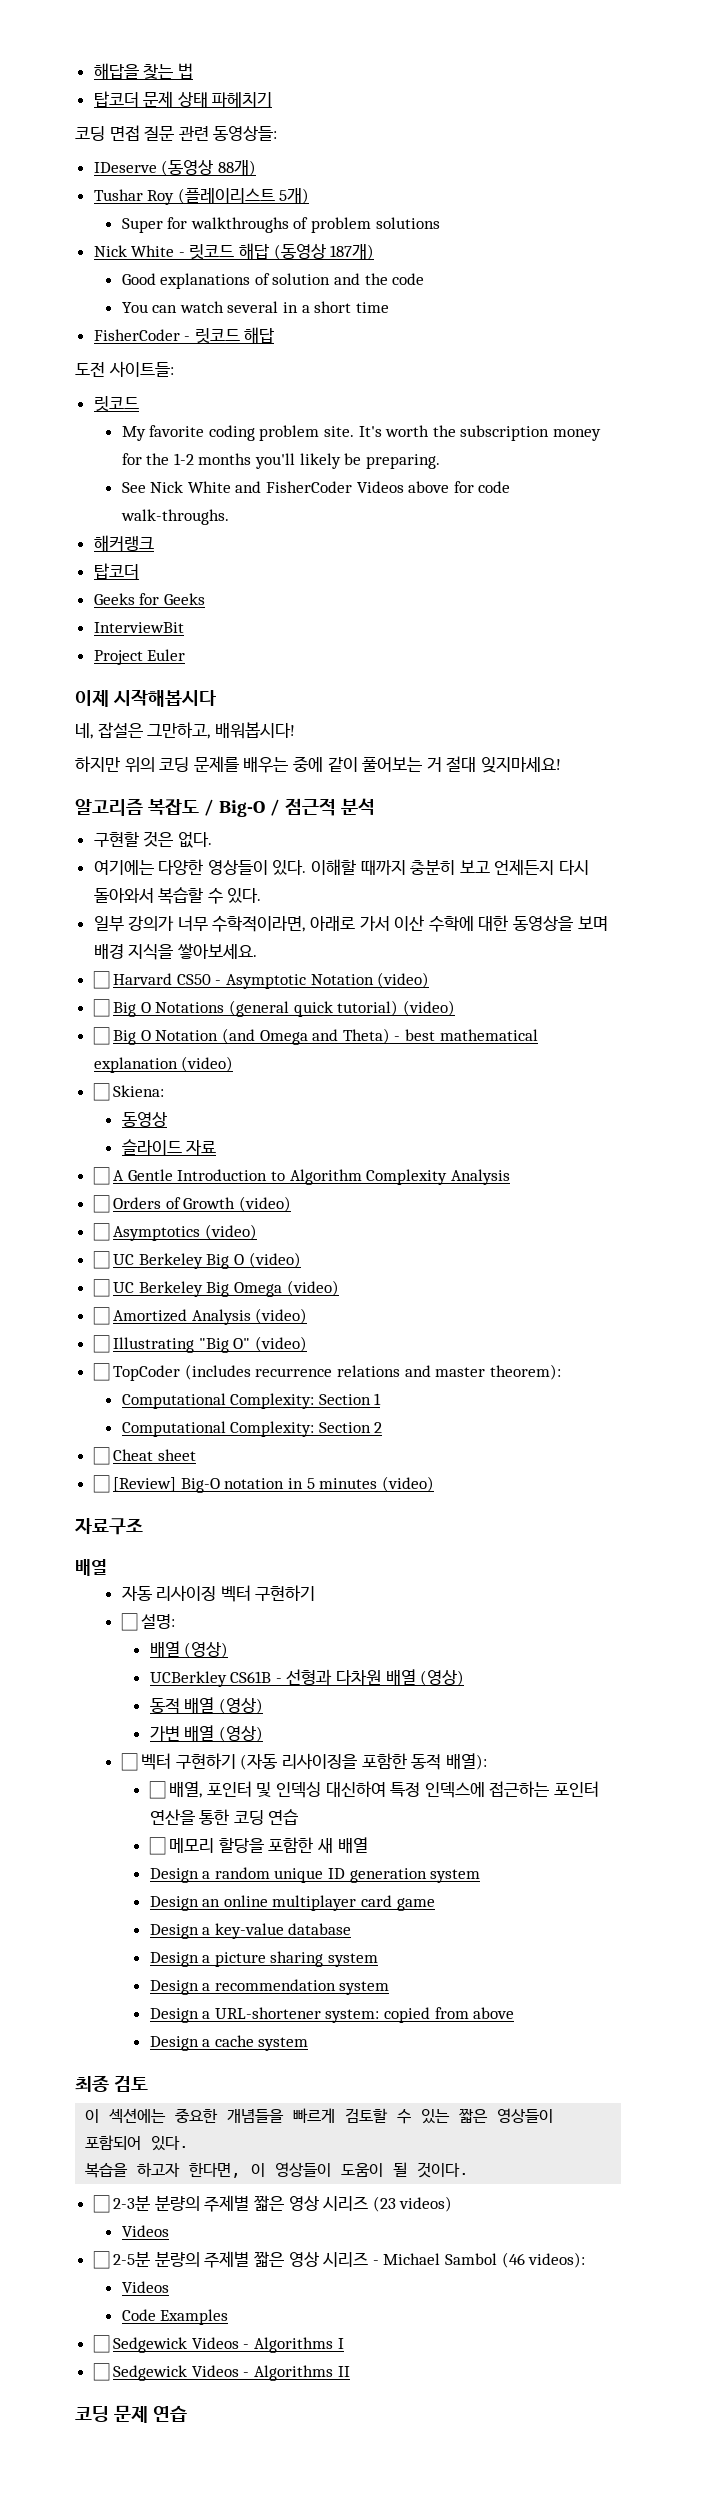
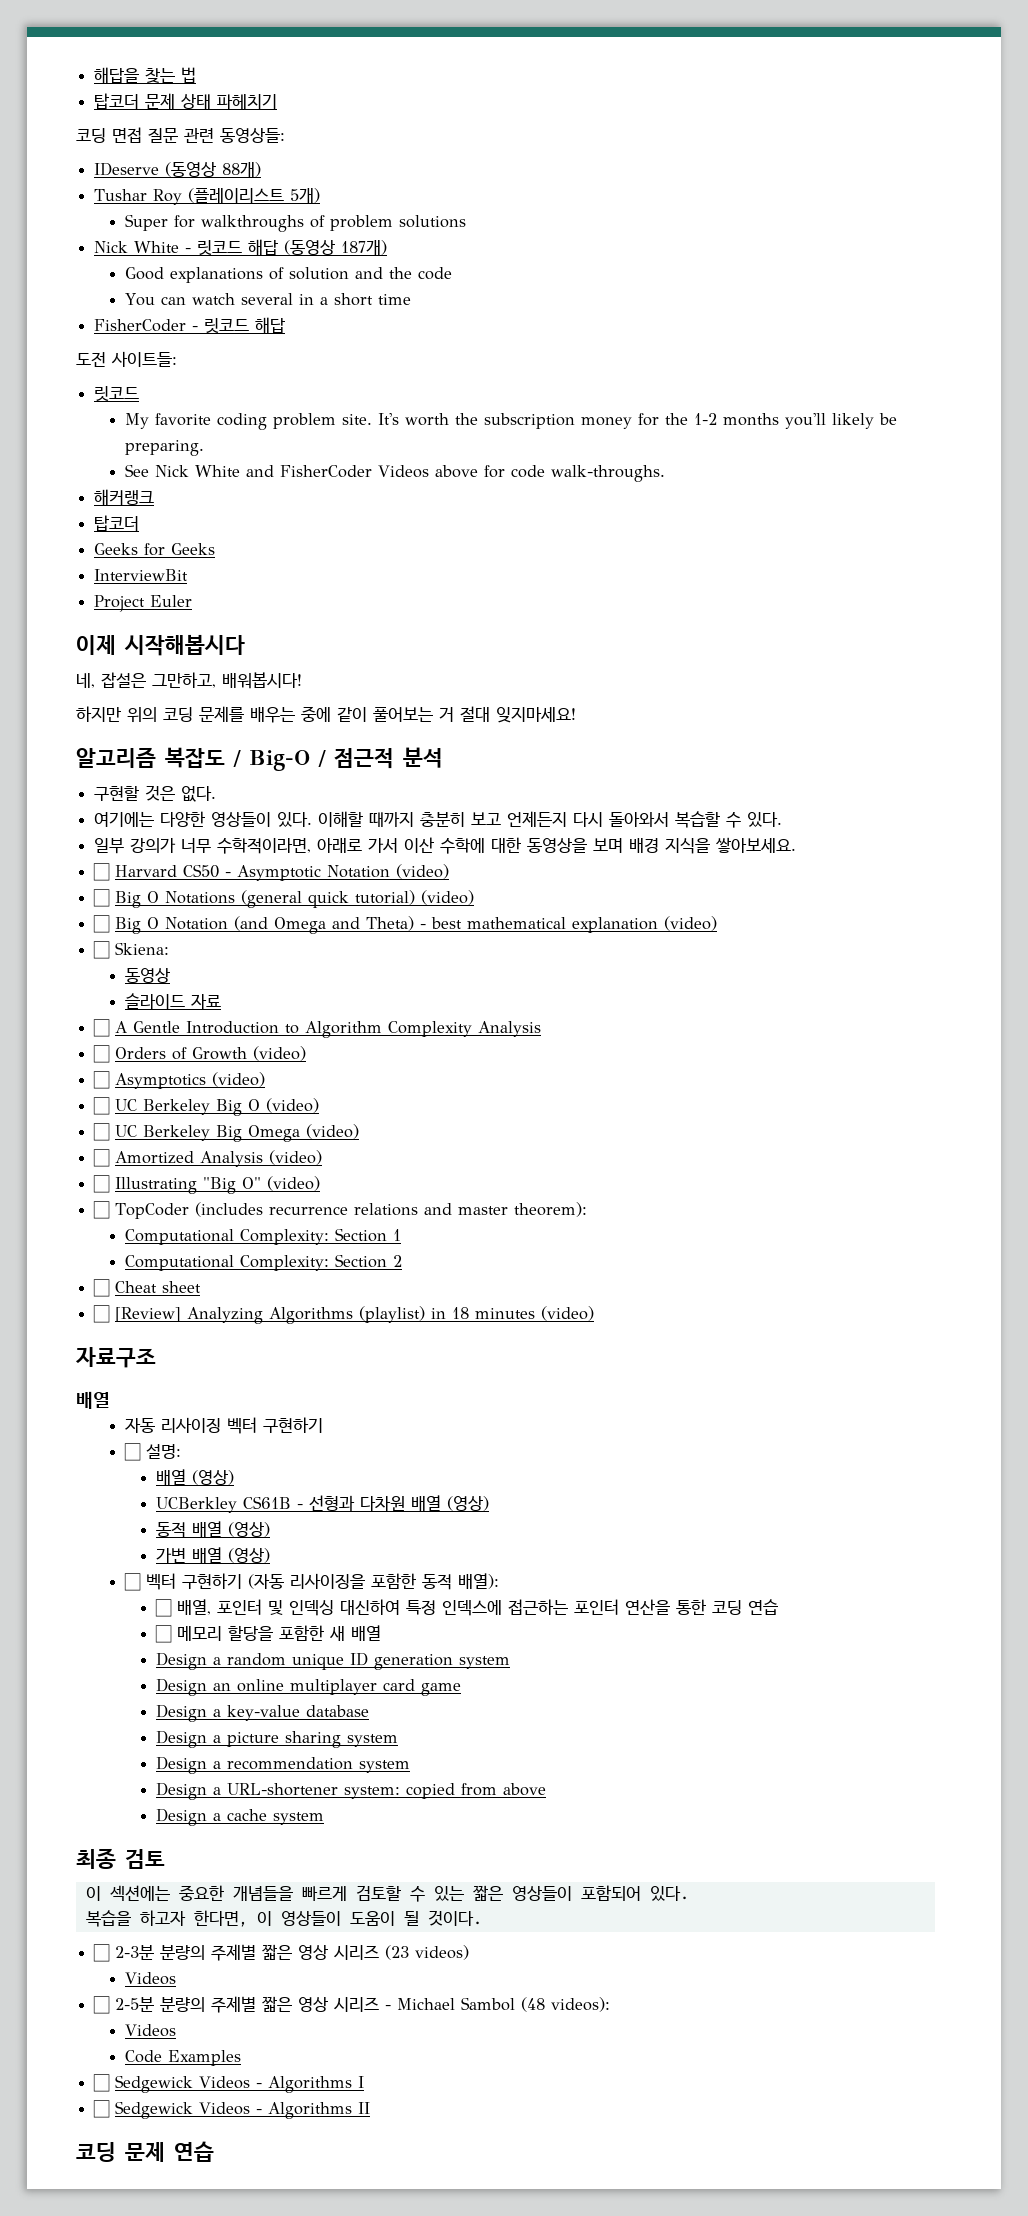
- ☐ [Review] Big-O notation in 5 minutes (video)
+ ☐ [Review] Analyzing Algorithms (playlist) in 18 minutes (video)
- ☐ 2-5분 분량의 주제별 짧은 영상 시리즈 - Michael Sambol (46 videos):
+ ☐ 2-5분 분량의 주제별 짧은 영상 시리즈 - Michael Sambol (48 videos):

